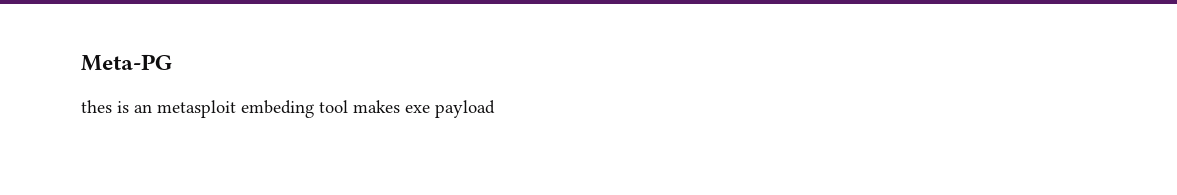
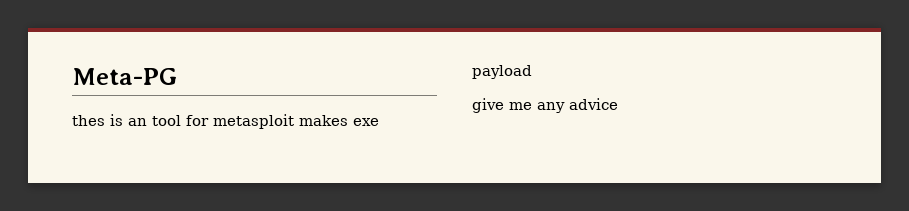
- thes is an metasploit embeding tool makes exe payload
+ thes is an tool for metasploit makes exe payload
+ give me any advice

